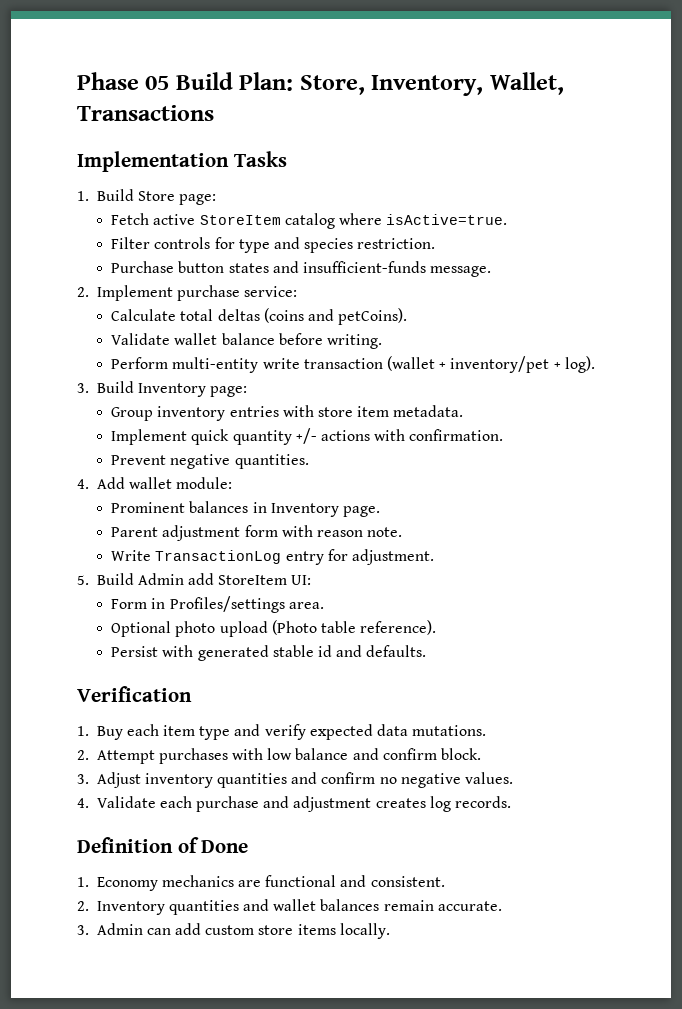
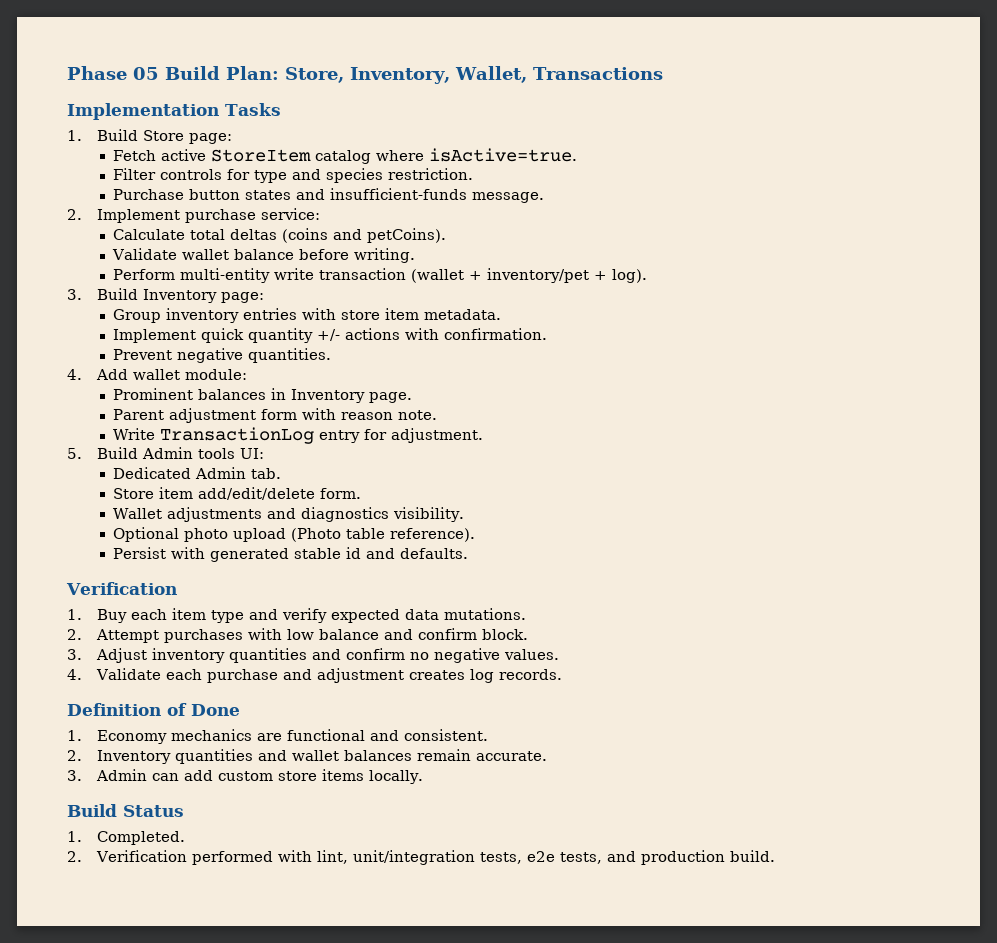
- 5. Build Admin add StoreItem UI:
+ 5. Build Admin tools UI:
- Form in Profiles/settings area.
+ Dedicated Admin tab.
+ Store item add/edit/delete form.
+ Wallet adjustments and diagnostics visibility.
+ Build Status
+ 1. Completed.
+ 2. Verification performed with lint, unit/integration tests, e2e tests, and production build.

